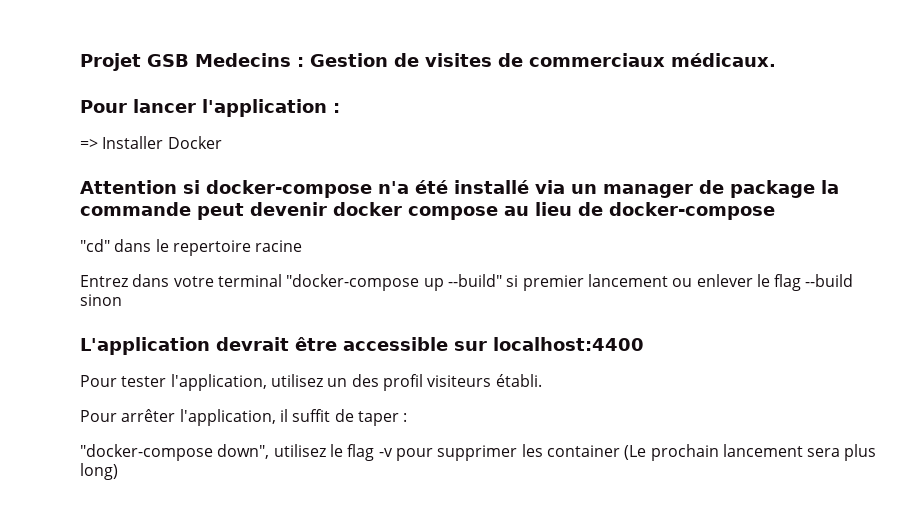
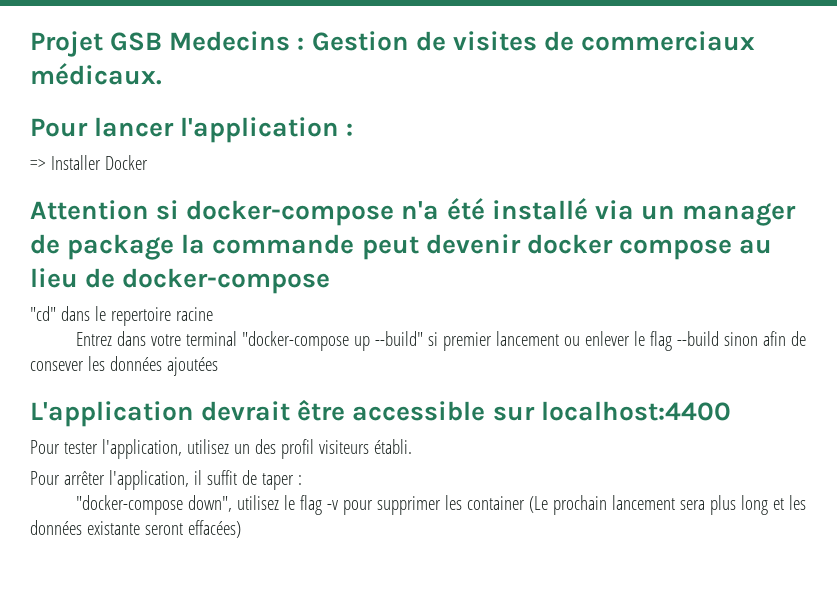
- Entrez dans votre terminal "docker-compose up --build" si premier lancement ou enlever le flag --build sinon
+ Entrez dans votre terminal "docker-compose up --build" si premier lancement ou enlever le flag --build sinon afin de consever les données ajoutées
- "docker-compose down", utilisez le flag -v pour supprimer les container (Le prochain lancement sera plus long)
+ "docker-compose down", utilisez le flag -v pour supprimer les container (Le prochain lancement sera plus long et les données existante seront effacées)

